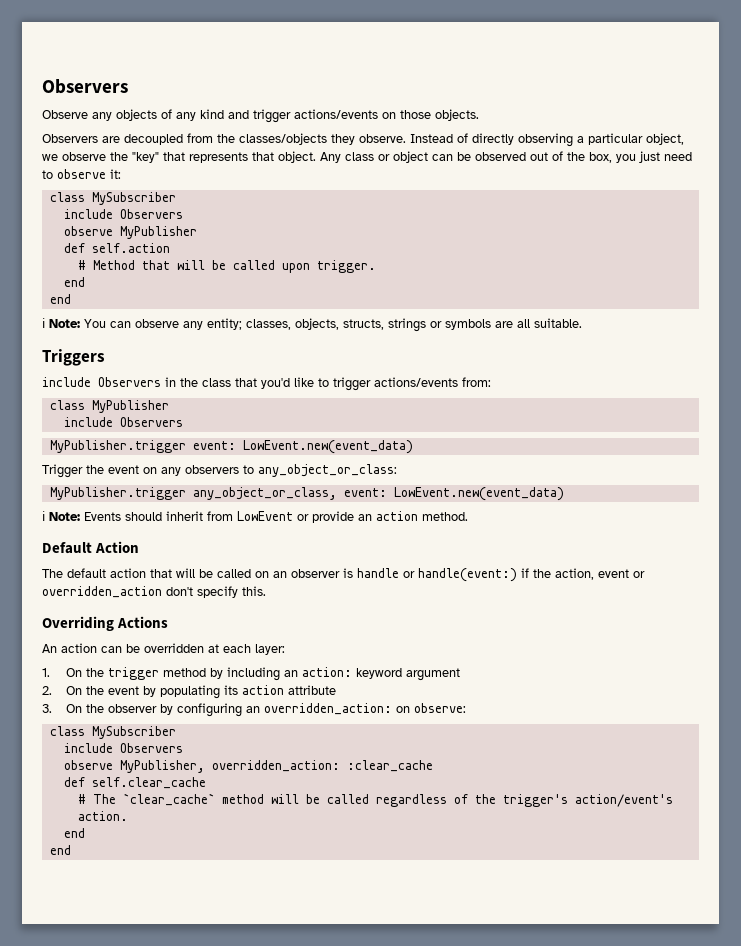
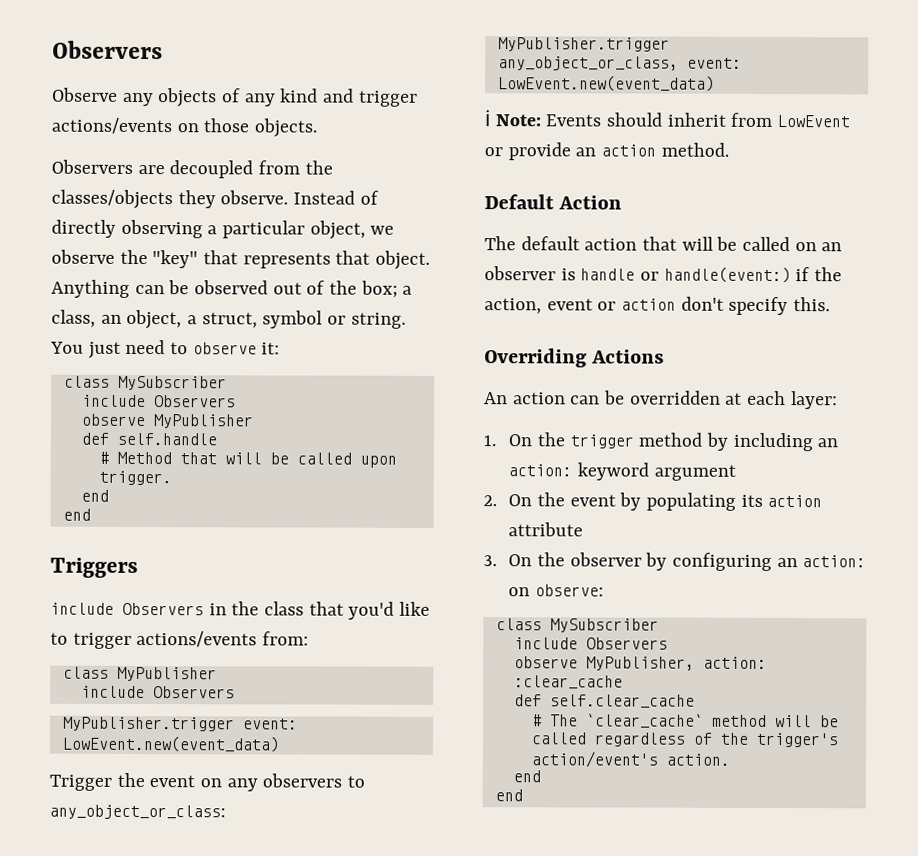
- Any class or object can be observed out of the box, you just need to observe it:
+ Anything can be observed out of the box; a class, an object, a struct, symbol or string. You just need to observe it:
- def self.action
+ def self.handle
- ℹ Note: You can observe any entity; classes, objects, structs, strings or symbols are all suitable.
- The default action that will be called on an observer is handle or handle(event:) if the action, event or overridden_action don't specify this.
+ The default action that will be called on an observer is handle or handle(event:) if the action, event or action don't specify this.
- 3. On the observer by configuring an overridden_action: on observe:
+ 3. On the observer by configuring an action: on observe:
- observe MyPublisher, overridden_action: :clear_cache
+ observe MyPublisher, action: :clear_cache

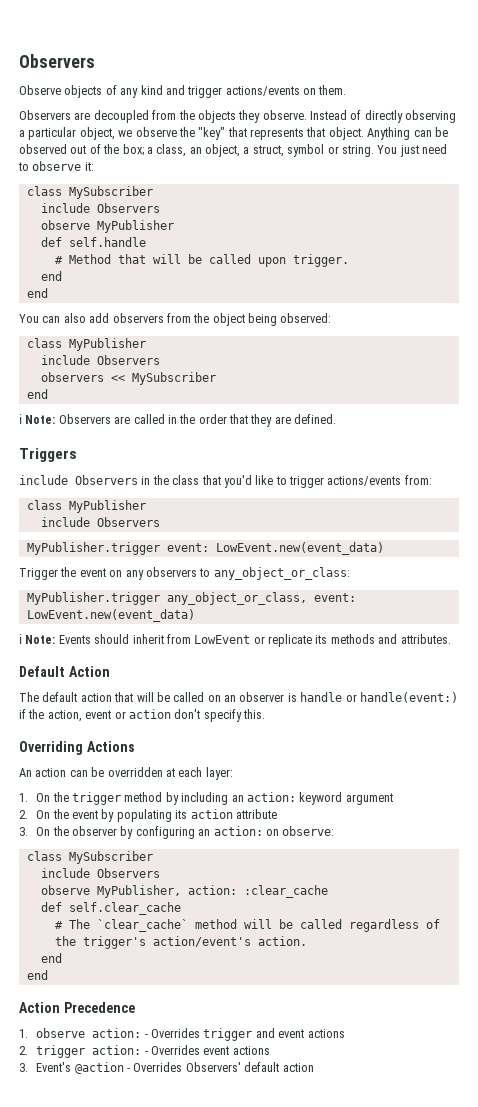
- Observe any objects of any kind and trigger actions/events on those objects.
+ Observe objects of any kind and trigger actions/events on them.
- Observers are decoupled from the classes/objects they observe.
+ Observers are decoupled from the objects they observe.
+ You can also add observers from the object being observed:
+ class MyPublisher
+ include Observers
+ observers << MySubscriber
+ end
+ ℹ Note: Observers are called in the order that they are defined.
- ℹ Note: Events should inherit from LowEvent or provide an action method.
+ ℹ Note: Events should inherit from LowEvent or replicate its methods and attributes.
+ Action Precedence
+ 1. observe action: - Overrides trigger and event actions
+ 2. trigger action: - Overrides event actions
+ 3. Event's @action - Overrides Observers' default action

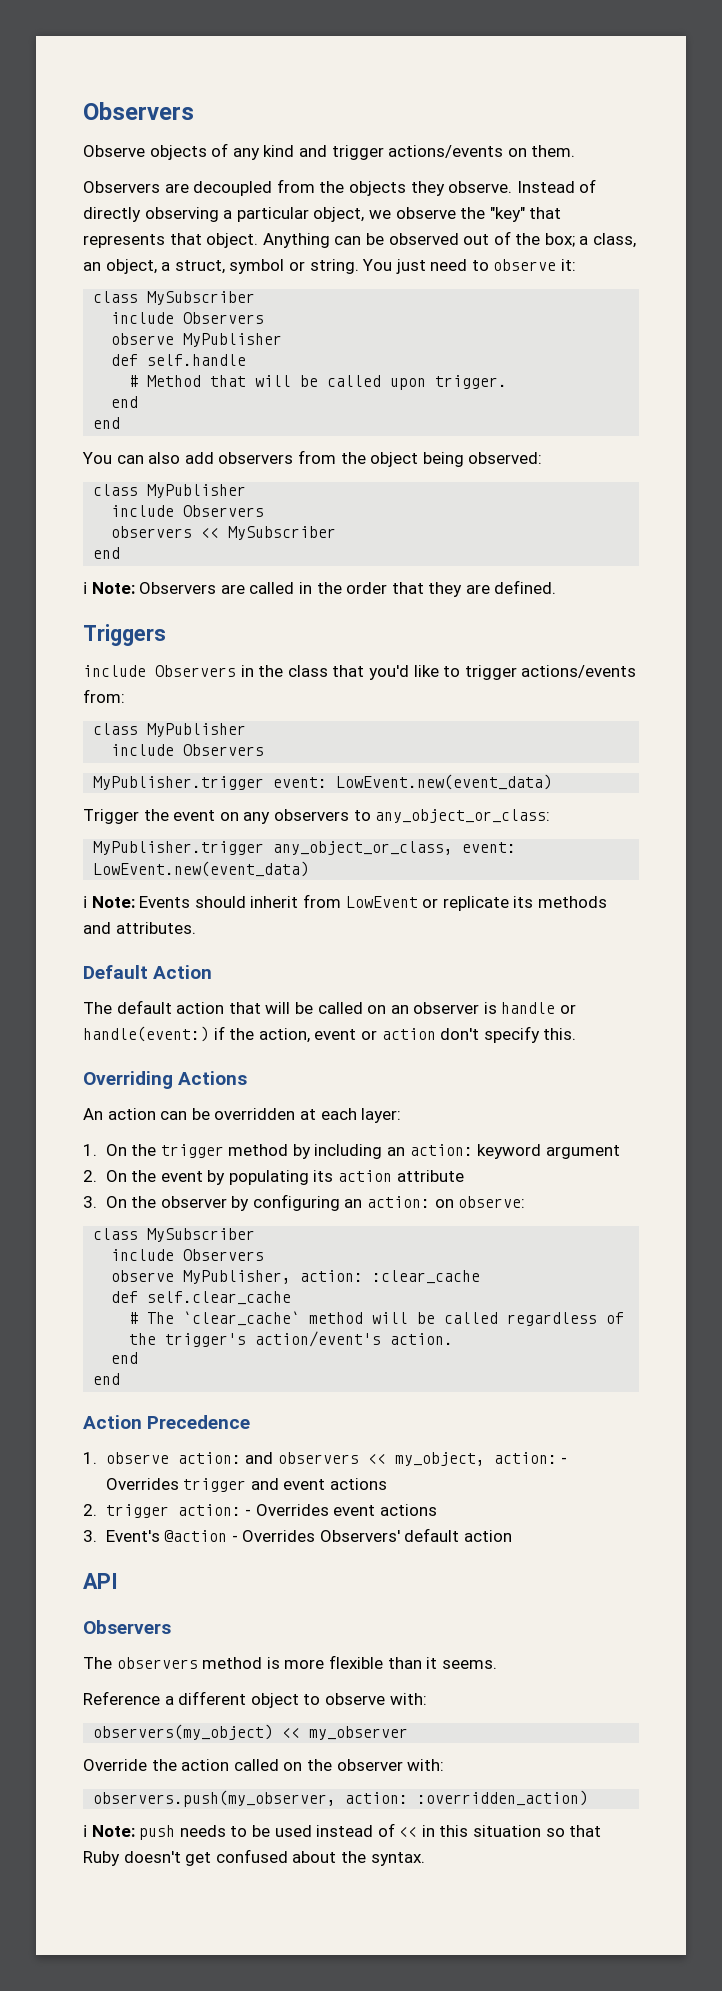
- 1. observe action: - Overrides trigger and event actions
+ 1. observe action: and observers << my_object, action: - Overrides trigger and event actions
+ API
+ Observers
+ The observers method is more flexible than it seems.
+ Reference a different object to observe with:
+ observers(my_object) << my_observer
+ Override the action called on the observer with:
+ observers.push(my_observer, action: :overridden_action)
+ ℹ Note: push needs to be used instead of << in this situation so that Ruby doesn't get confused about the syntax.

